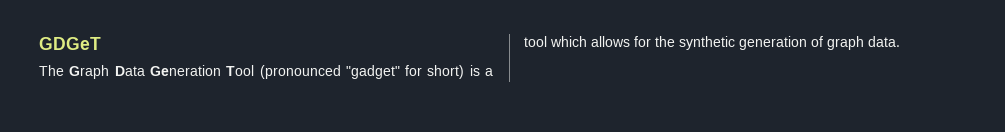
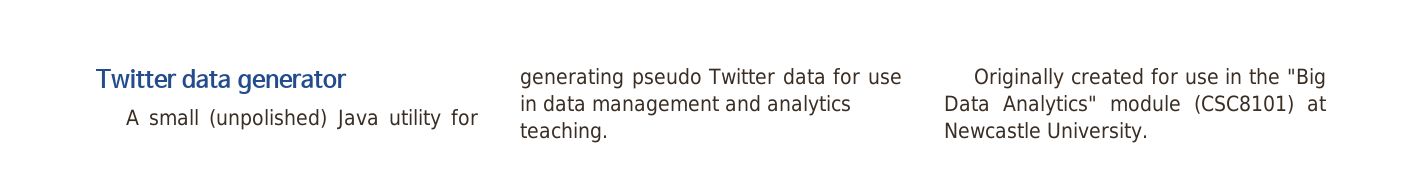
- GDGeT
- The Graph Data Generation Tool (pronounced "gadget" for short) is a tool which allows for the synthetic generation of graph data.
+ Twitter data generator
+ A small (unpolished) Java utility for generating pseudo Twitter data for use in data management and analytics teaching.
+ Originally created for use in the "Big Data Analytics" module (CSC8101) at Newcastle University.

